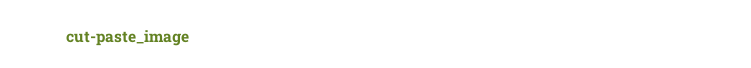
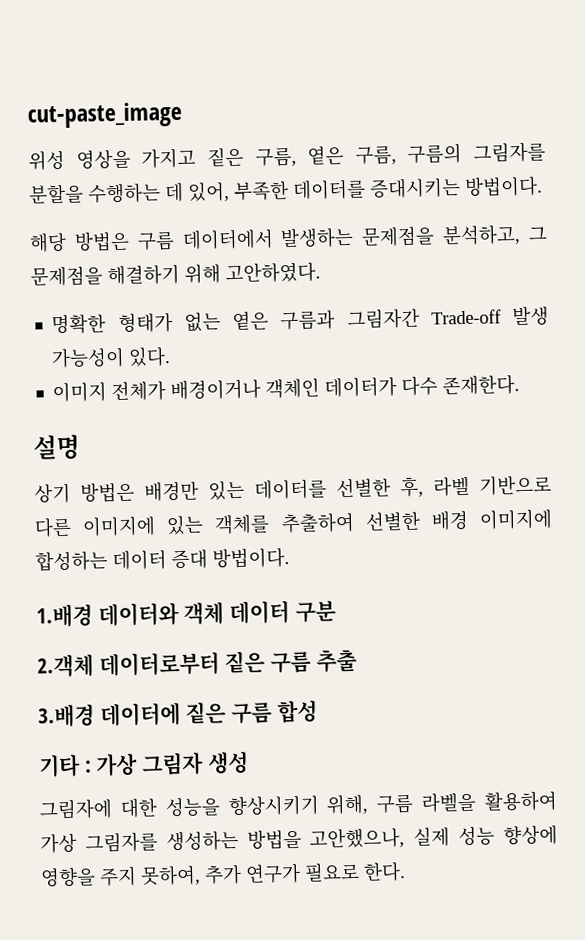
+ 위성 영상을 가지고 짙은 구름, 옅은 구름, 구름의 그림자를 분할을 수행하는 데 있어, 부족한 데이터를 증대시키는 방법이다.
+ 해당 방법은 구름 데이터에서 발생하는 문제점을 분석하고, 그 문제점을 해결하기 위해 고안하였다.
+ 명확한 형태가 없는 옅은 구름과 그림자간 Trade-off 발생 가능성이 있다.
+ 이미지 전체가 배경이거나 객체인 데이터가 다수 존재한다.
+ 설명
+ 상기 방법은 배경만 있는 데이터를 선별한 후, 라벨 기반으로 다른 이미지에 있는 객체를 추출하여 선별한 배경 이미지에 합성하는 데이터 증대 방법이다.
+ 1.배경 데이터와 객체 데이터 구분
+ 2.객체 데이터로부터 짙은 구름 추출
+ 3.배경 데이터에 짙은 구름 합성
+ 기타 : 가상 그림자 생성
+ 그림자에 대한 성능을 향상시키기 위해, 구름 라벨을 활용하여 가상 그림자를 생성하는 방법을 고안했으나, 실제 성능 향상에 영향을 주지 못하여, 추가 연구가 필요로 한다.

